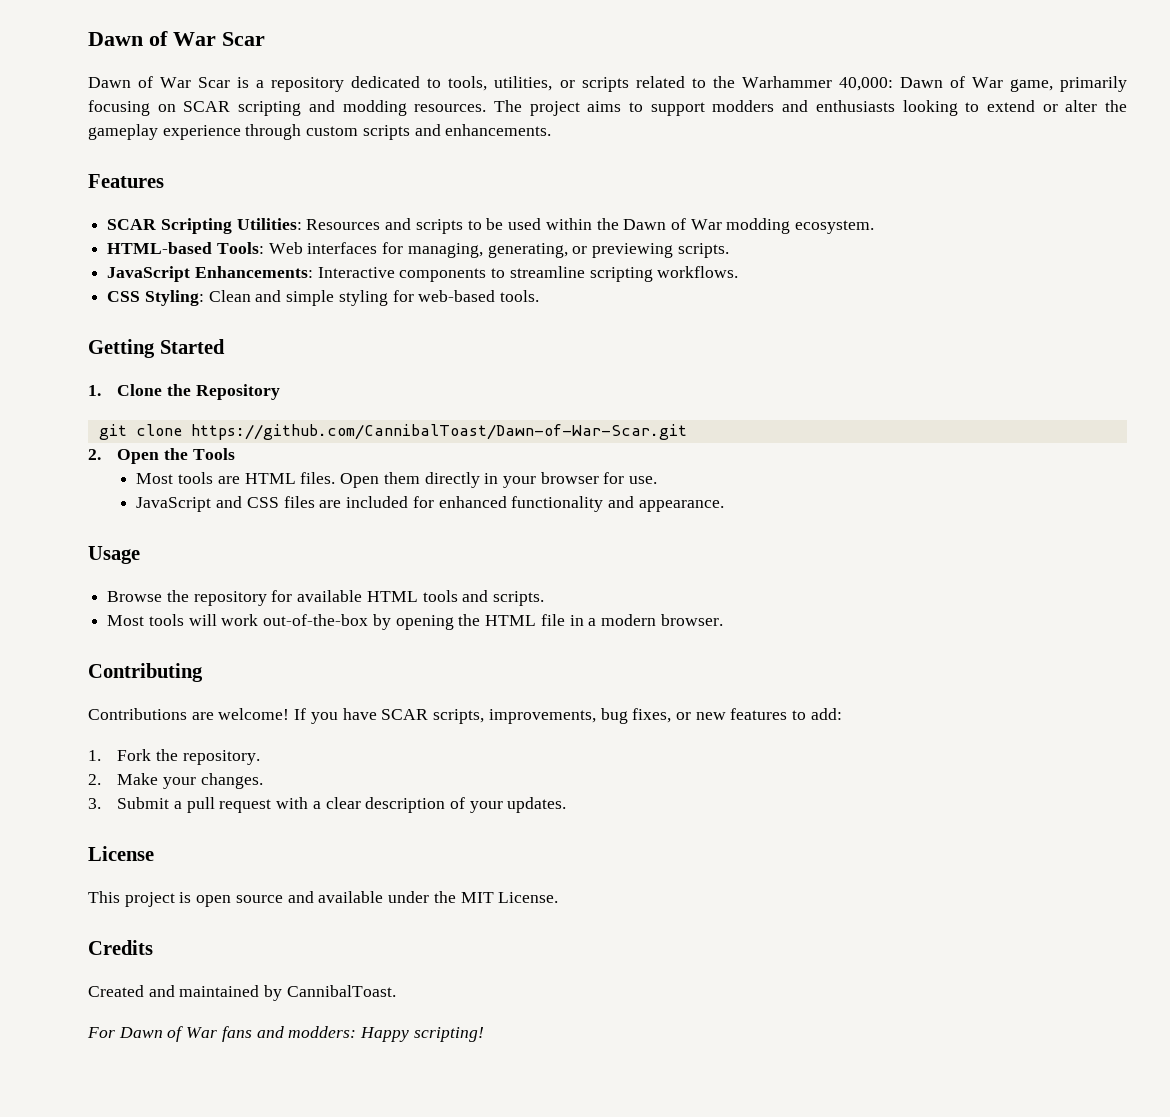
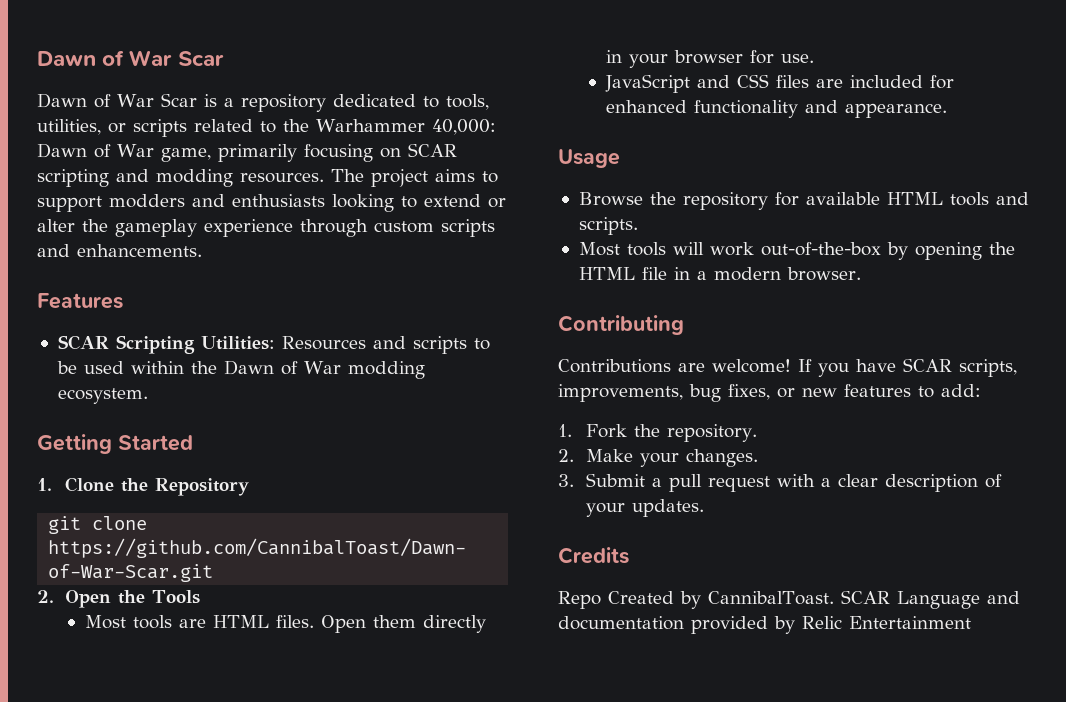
- HTML-based Tools: Web interfaces for managing, generating, or previewing scripts.
- JavaScript Enhancements: Interactive components to streamline scripting workflows.
- CSS Styling: Clean and simple styling for web-based tools.
- License
- This project is open source and available under the MIT License.
  Credits
- Created and maintained by CannibalToast.
- For Dawn of War fans and modders: Happy scripting!
+ Repo Created by CannibalToast. SCAR Language and documentation provided by Relic Entertainment

